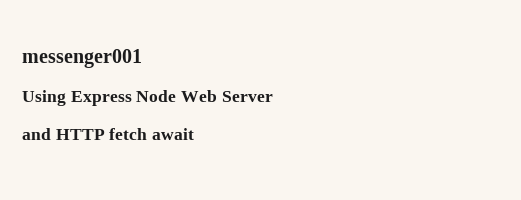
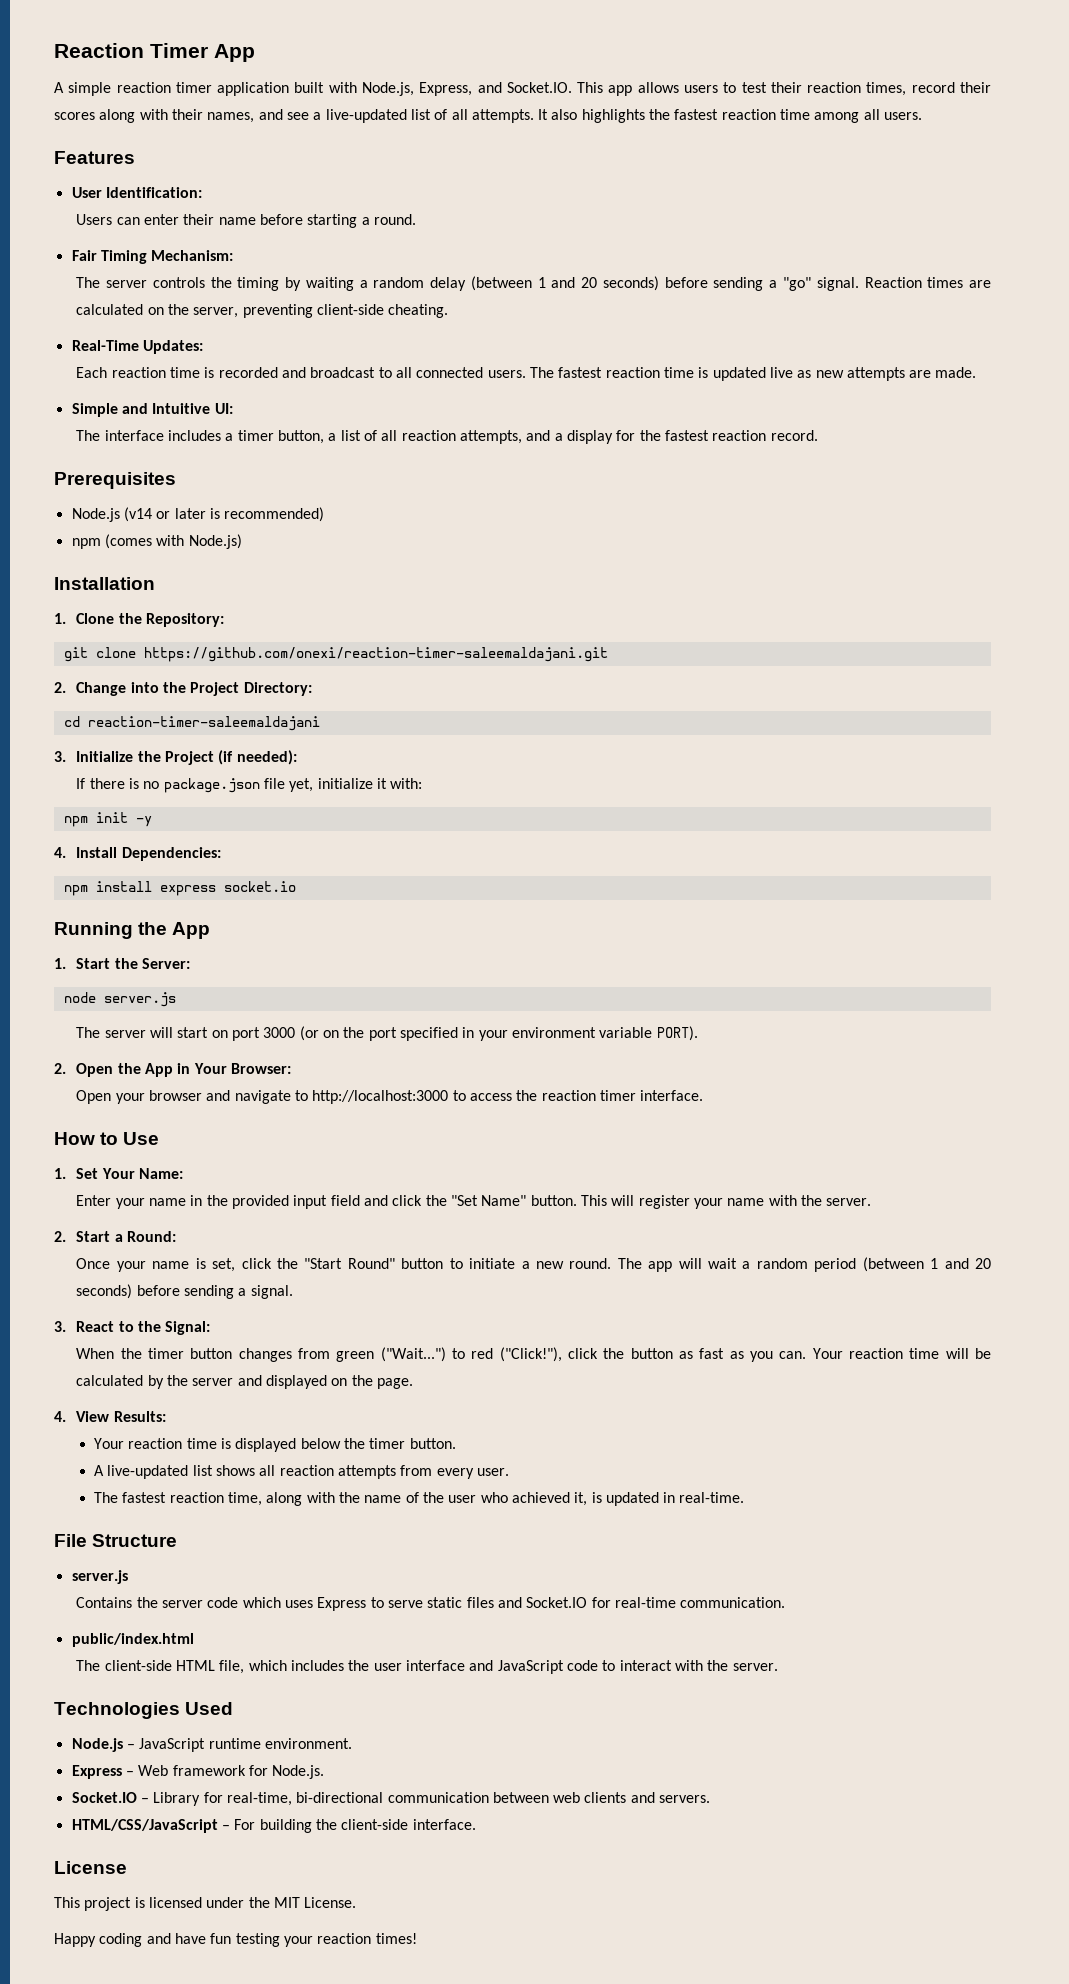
- messenger001
- Using Express Node Web Server
- and HTTP fetch await
+ Reaction Timer App
+ A simple reaction timer application built with Node.js, Express, and Socket.IO. This app allows users to test their reaction times, record their scores along with their names, and see a live-updated list of all attempts. It also highlights the fastest reaction time among all users.
+ Features
+ User Identification:
+ Users can enter their name before starting a round.
+ Fair Timing Mechanism:
+ The server controls the timing by waiting a random delay (between 1 and 20 seconds) before sending a "go" signal. Reaction times are calculated on the server, preventing client-side cheating.
+ Real-Time Updates:
+ Each reaction time is recorded and broadcast to all connected users. The fastest reaction time is updated live as new attempts are made.
+ Simple and Intuitive UI:
+ The interface includes a timer button, a list of all reaction attempts, and a display for the fastest reaction record.
+ Prerequisites
+ Node.js (v14 or later is recommended)
+ npm (comes with Node.js)
+ Installation
+ 1. Clone the Repository:
+ git clone https://github.com/onexi/reaction-timer-saleemaldajani.git
+ 2. Change into the Project Directory:
+ cd reaction-timer-saleemaldajani
+ 3. Initialize the Project (if needed):
+ If there is no package.json file yet, initialize it with:
+ npm init -y
+ 4. Install Dependencies:
+ npm install express socket.io
+ Running the App
+ 1. Start the Server:
+ node server.js
+ The server will start on port 3000 (or on the port specified in your environment variable PORT).
+ 2. Open the App in Your Browser:
+ Open your browser and navigate to http://localhost:3000 to access the reaction timer interface.
+ How to Use
+ 1. Set Your Name:
+ Enter your name in the provided input field and click the "Set Name" button. This will register your name with the server.
+ 2. Start a Round:
+ Once your name is set, click the "Start Round" button to initiate a new round. The app will wait a random period (between 1 and 20 seconds) before sending a signal.
+ 3. React to the Signal:
+ When the timer button changes from green ("Wait...") to red ("Click!"), click the button as fast as you can. Your reaction time will be calculated by the server and displayed on the page.
+ 4. View Results:
+ Your reaction time is displayed below the timer button.
+ A live-updated list shows all reaction attempts from every user.
+ The fastest reaction time, along with the name of the user who achieved it, is updated in real-time.
+ File Structure
+ server.js
+ Contains the server code which uses Express to serve static files and Socket.IO for real-time communication.
+ public/index.html
+ The client-side HTML file, which includes the user interface and JavaScript code to interact with the server.
+ Technologies Used
+ Node.js – JavaScript runtime environment.
+ Express – Web framework for Node.js.
+ Socket.IO – Library for real-time, bi-directional communication between web clients and servers.
+ HTML/CSS/JavaScript – For building the client-side interface.
+ License
+ This project is licensed under the MIT License.
+ Happy coding and have fun testing your reaction times!

